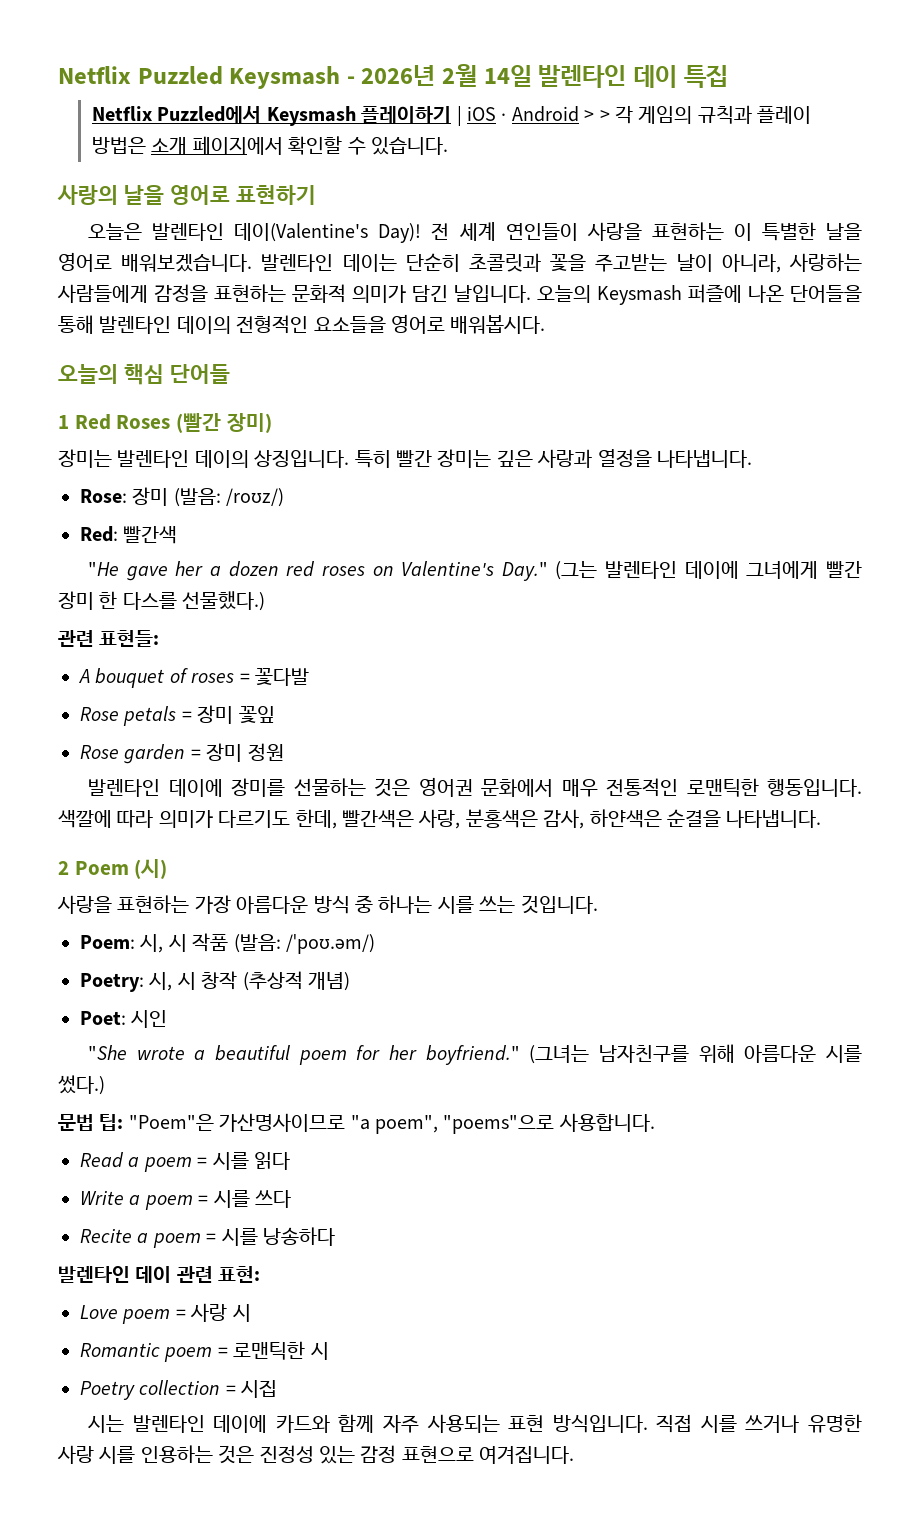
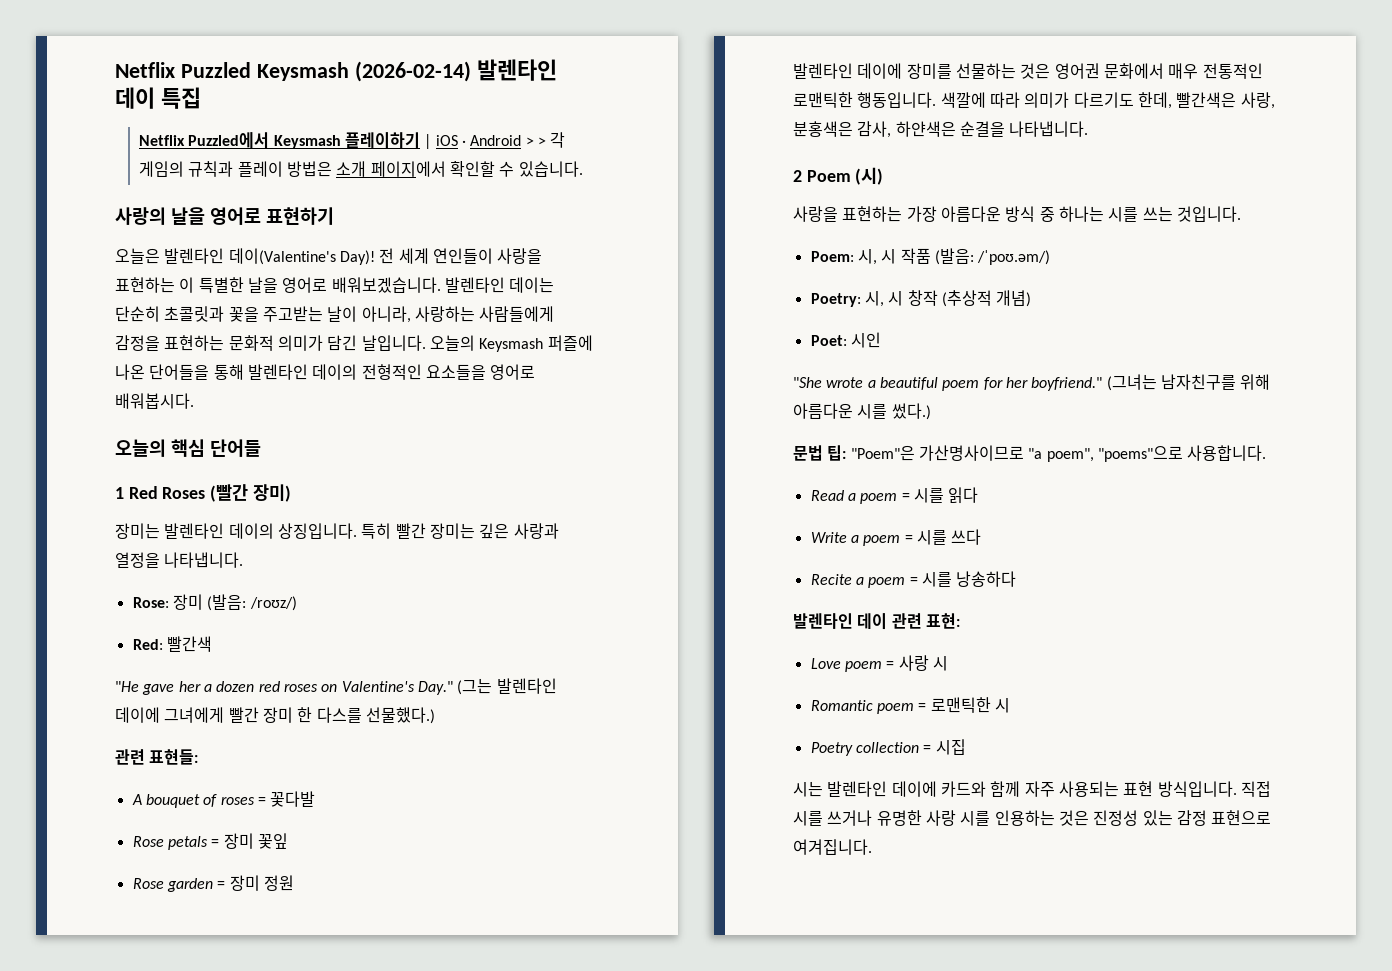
- Netflix Puzzled Keysmash - 2026년 2월 14일 발렌타인 데이 특집
+ Netflix Puzzled Keysmash (2026-02-14) 발렌타인 데이 특집

